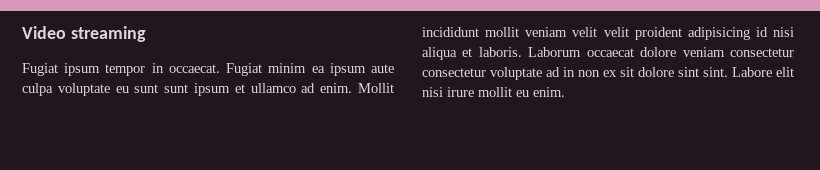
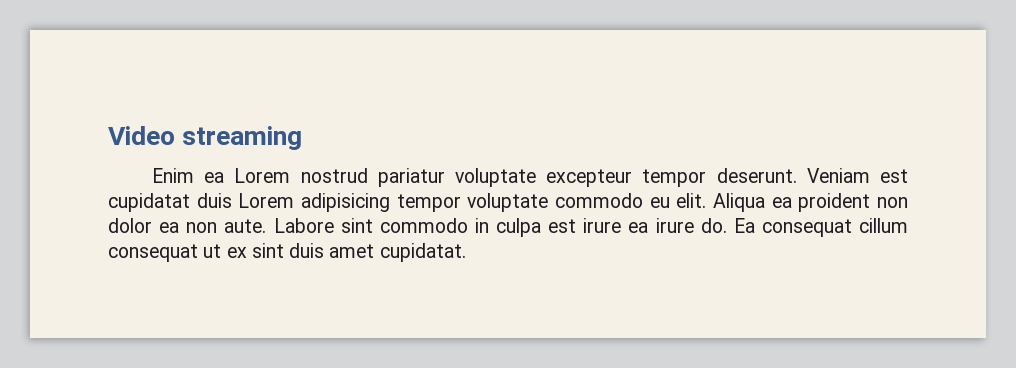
- Fugiat ipsum tempor in occaecat. Fugiat minim ea ipsum aute culpa voluptate eu sunt sunt ipsum et ullamco ad enim. Mollit incididunt mollit veniam velit velit proident adipisicing id nisi aliqua et laboris. Laborum occaecat dolore veniam consectetur consectetur voluptate ad in non ex sit dolore sint sint. Labore elit nisi irure mollit eu enim.
+ Enim ea Lorem nostrud pariatur voluptate excepteur tempor deserunt. Veniam est cupidatat duis Lorem adipisicing tempor voluptate commodo eu elit. Aliqua ea proident non dolor ea non aute. Labore sint commodo in culpa est irure ea irure do. Ea consequat cillum consequat ut ex sint duis amet cupidatat.

